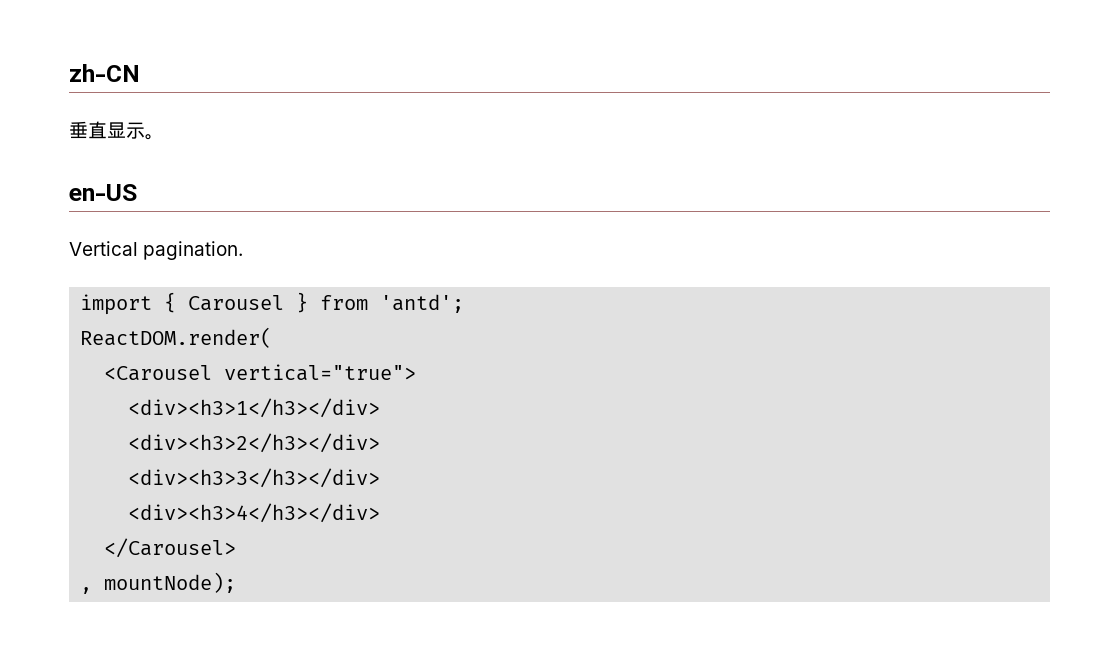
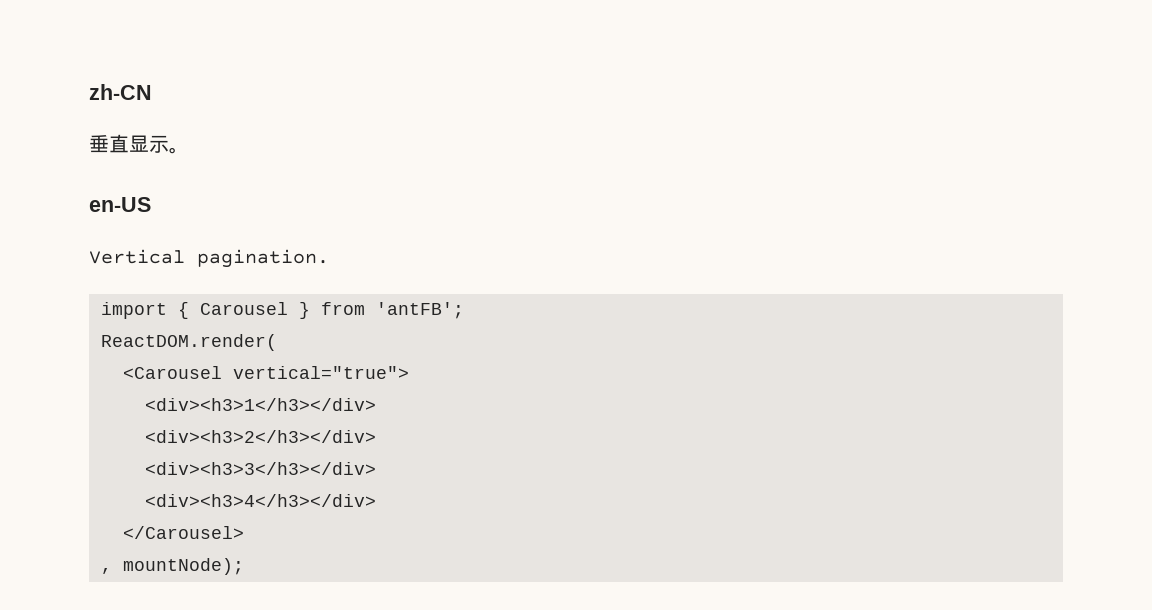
- import { Carousel } from 'antd';
+ import { Carousel } from 'antFB';

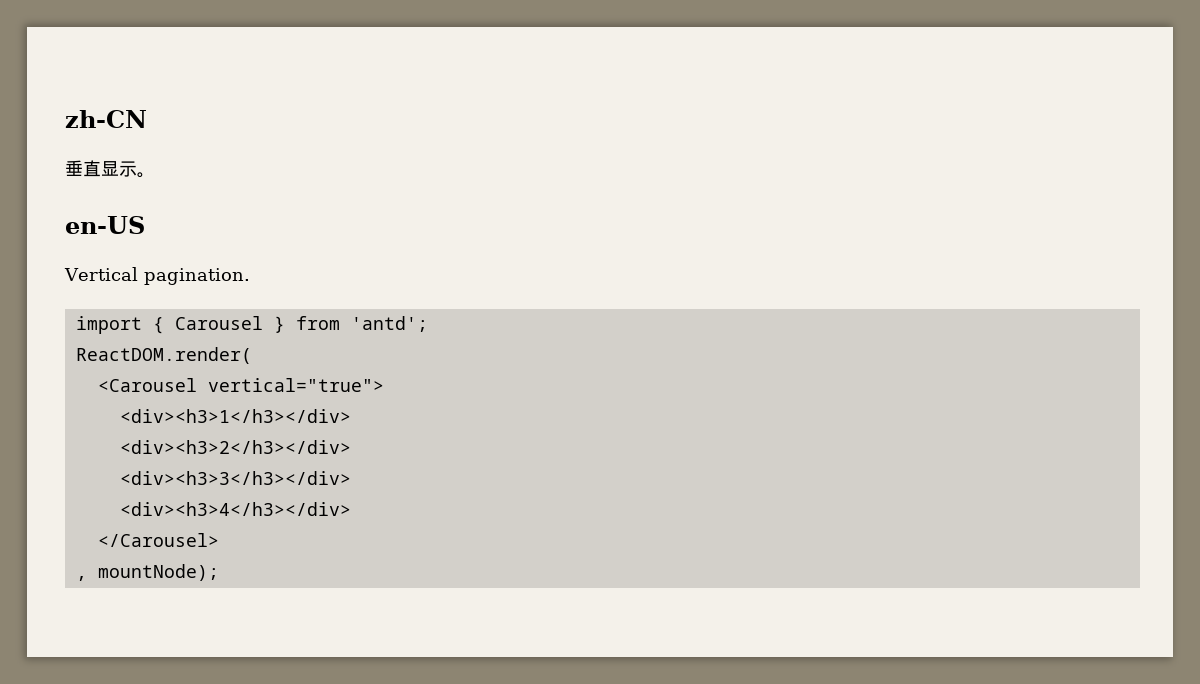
- import { Carousel } from 'antFB';
+ import { Carousel } from 'antd';

